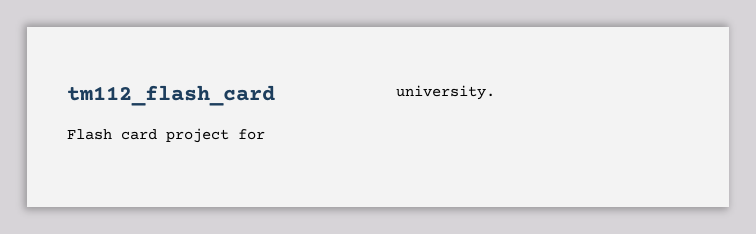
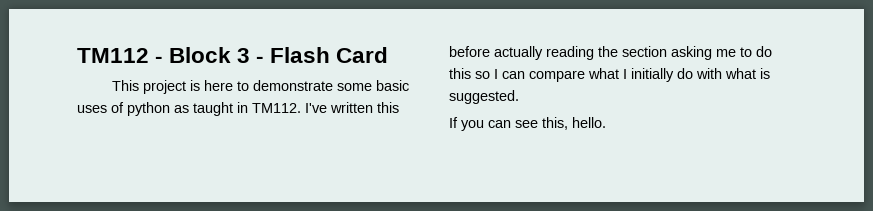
- tm112_flash_card
- Flash card project for university.
+ TM112 - Block 3 - Flash Card
+ This project is here to demonstrate some basic uses of python as taught in TM112. I've written this before actually reading the section asking me to do this so I can compare what I initially do with what is suggested.
+ If you can see this, hello.

